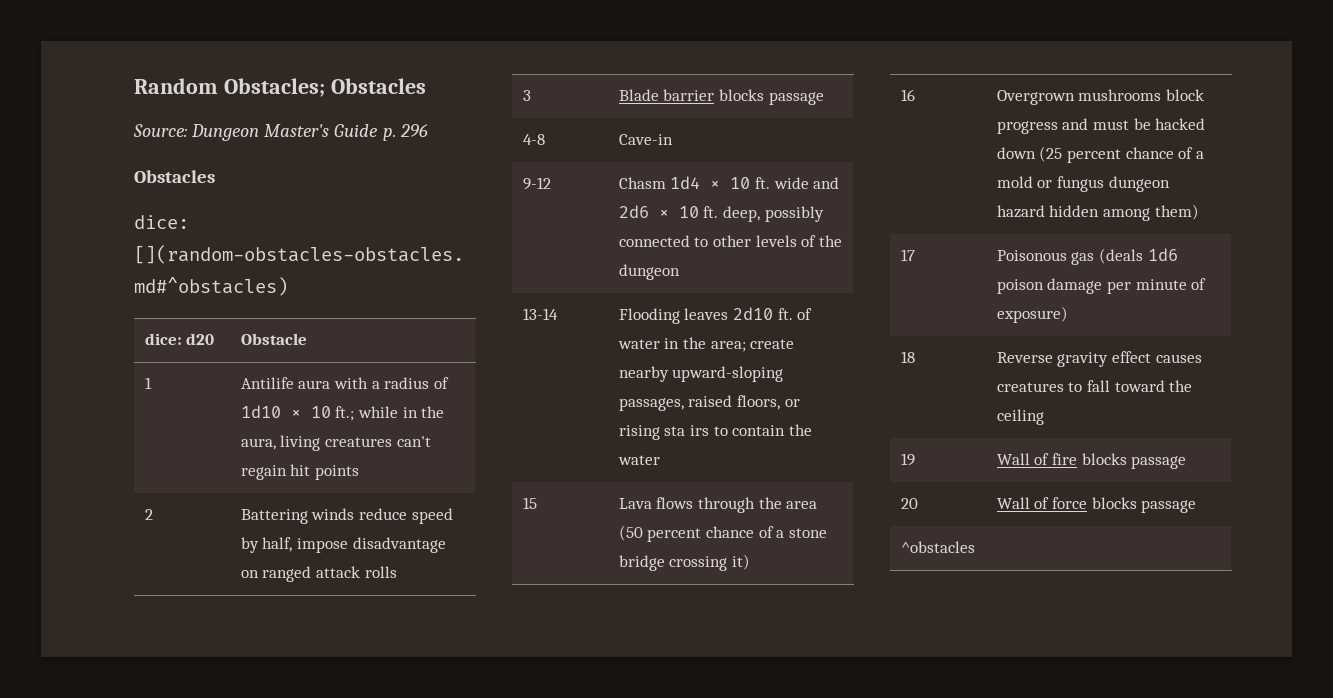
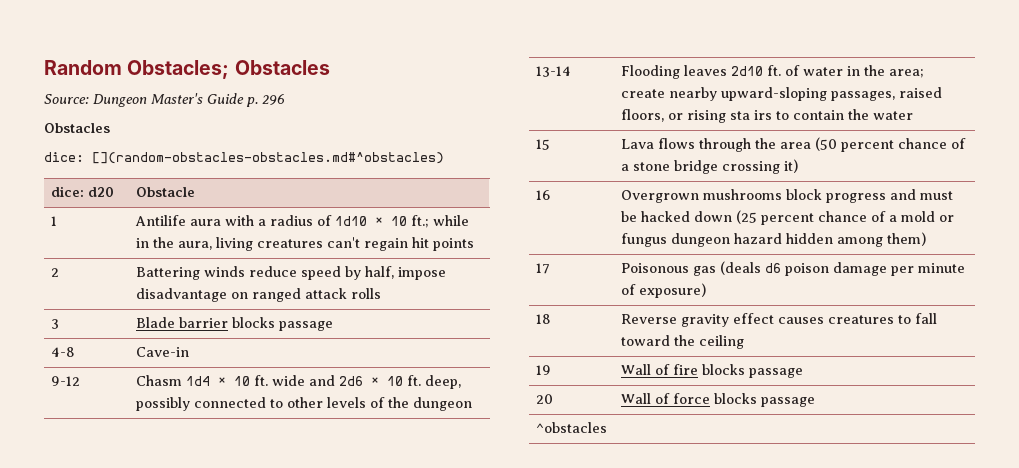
- 17 | Poisonous gas (deals 1d6 poison damage per minute of exposure)
+ 17 | Poisonous gas (deals d6 poison damage per minute of exposure)

